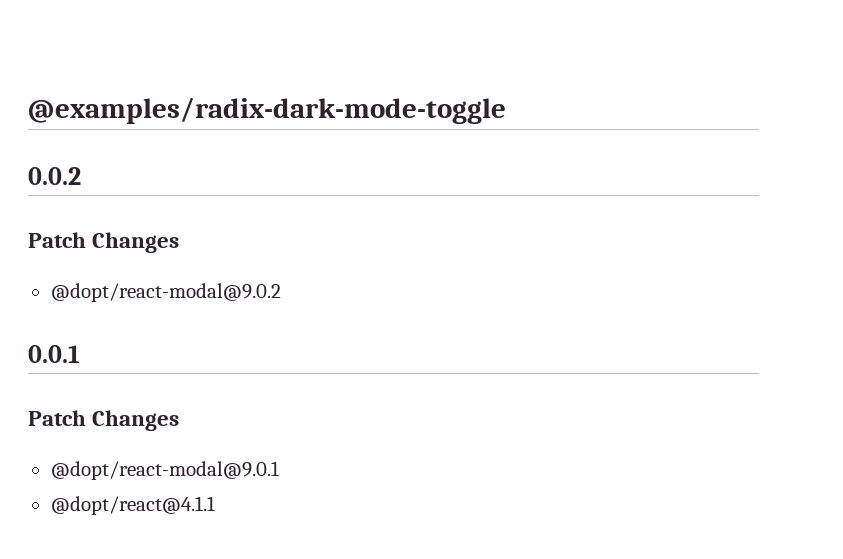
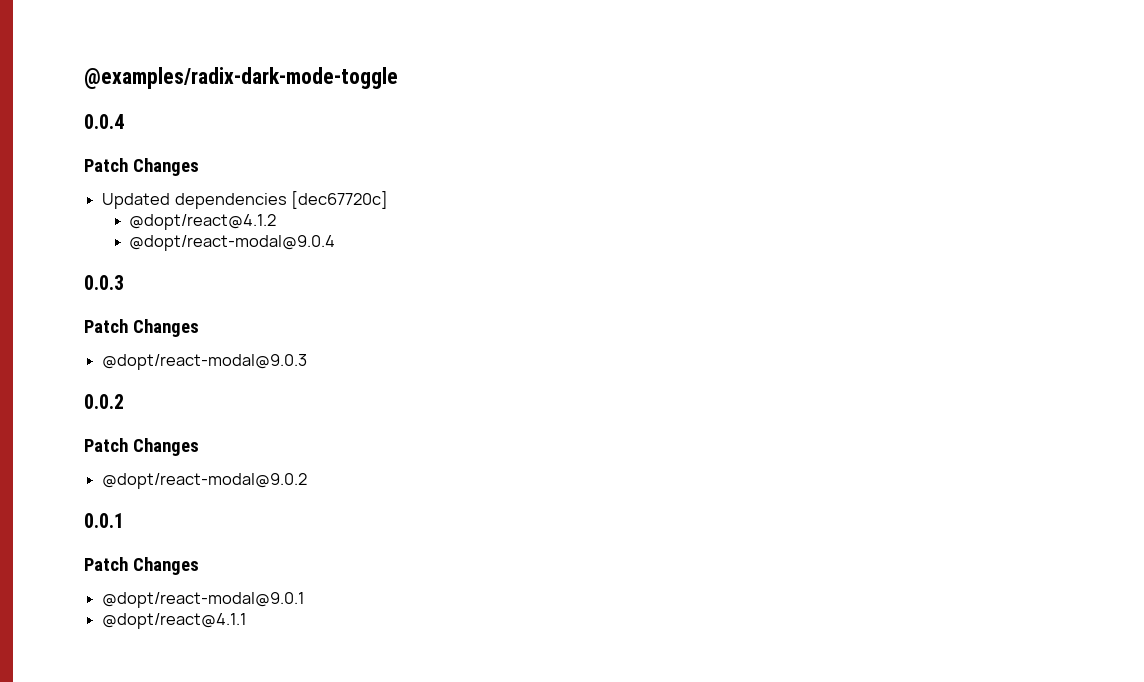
+ 0.0.4
+ Patch Changes
+ Updated dependencies [dec67720c]
+ @dopt/react@4.1.2
+ @dopt/react-modal@9.0.4
+ 0.0.3
+ Patch Changes
+ @dopt/react-modal@9.0.3

